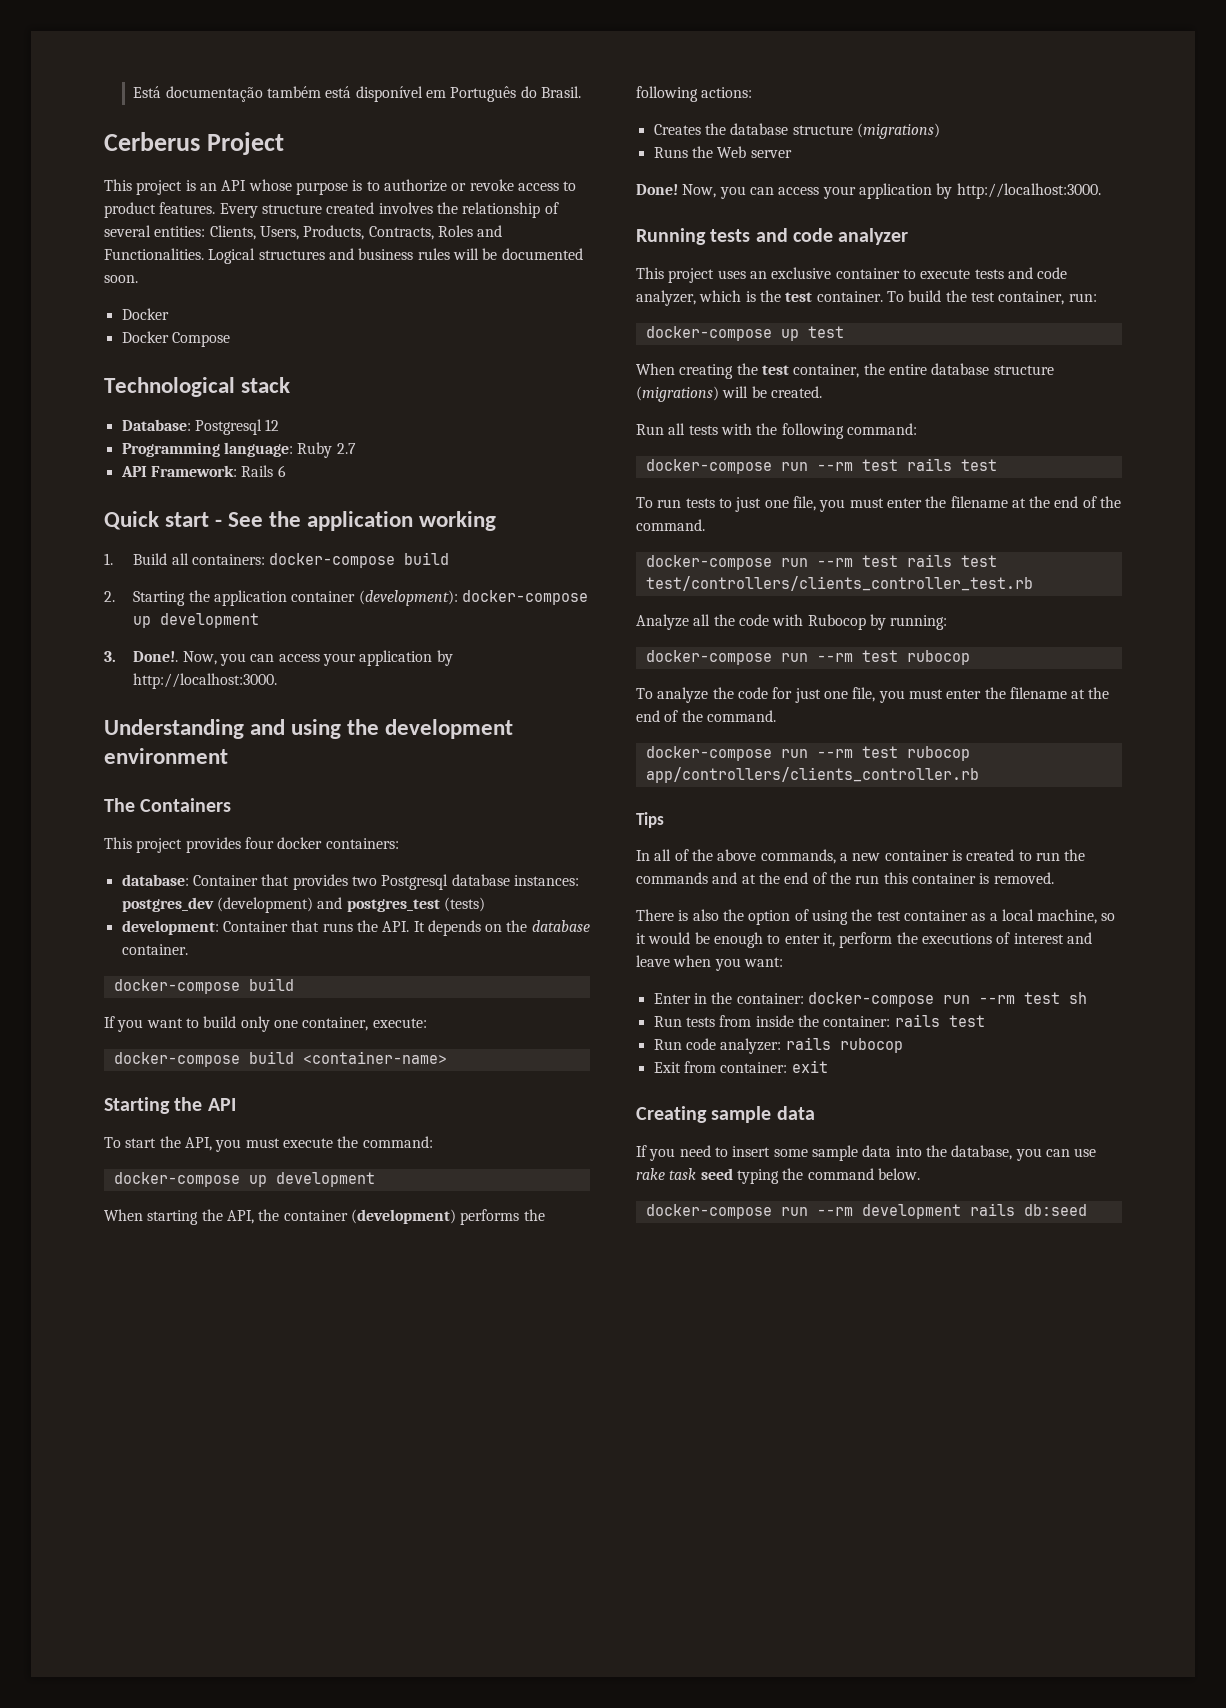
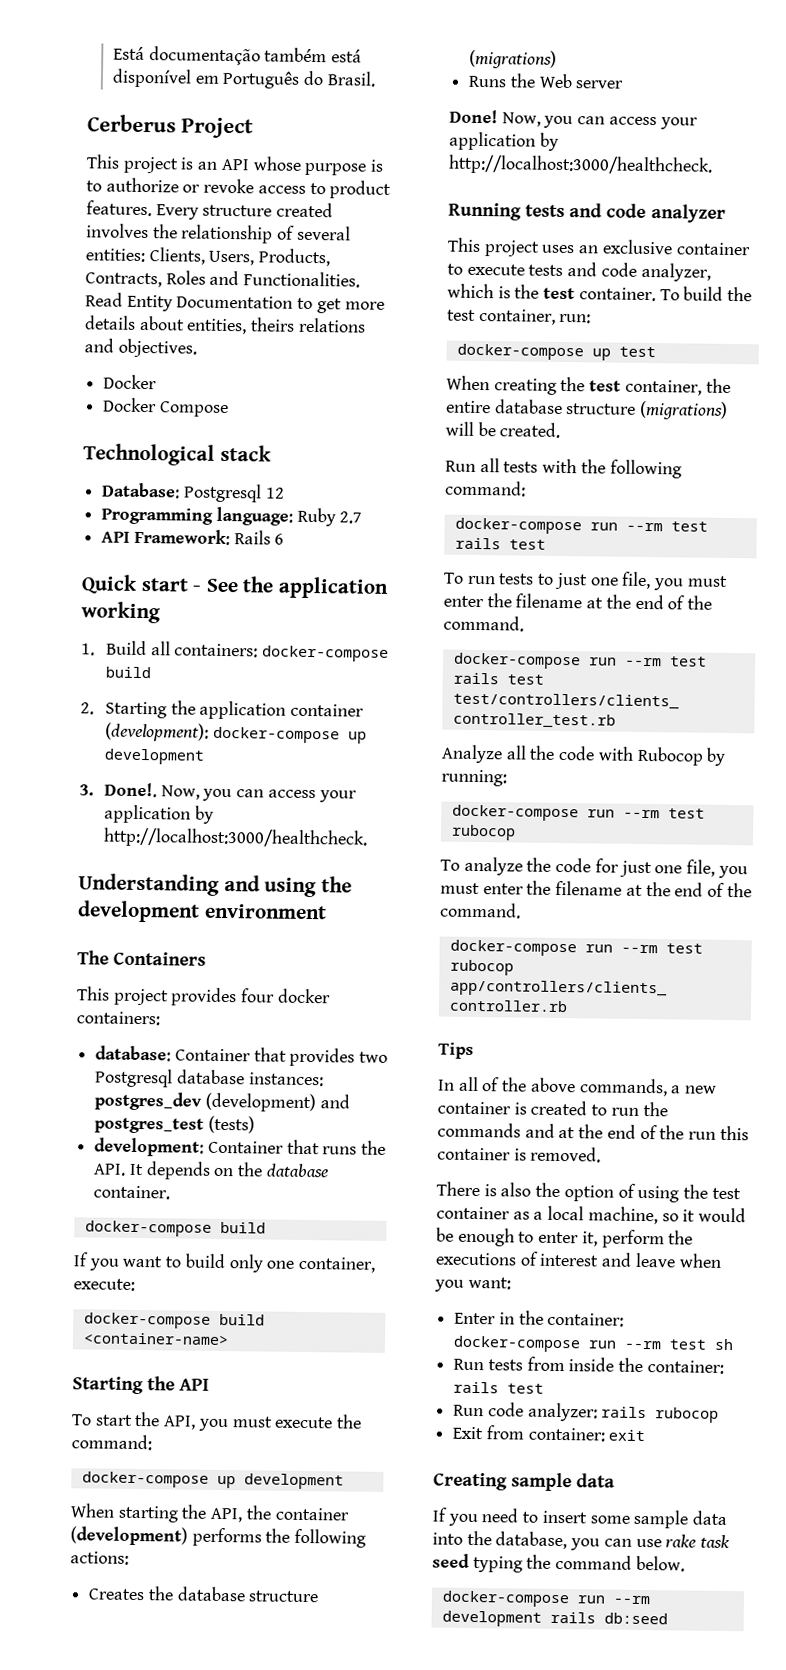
- Logical structures and business rules will be documented soon.
+ Read Entity Documentation to get more details about entities, theirs relations and objectives.
- 3. Done!. Now, you can access your application by http://localhost:3000.
+ 3. Done!. Now, you can access your application by http://localhost:3000/healthcheck.
- Done! Now, you can access your application by http://localhost:3000.
+ Done! Now, you can access your application by http://localhost:3000/healthcheck.

